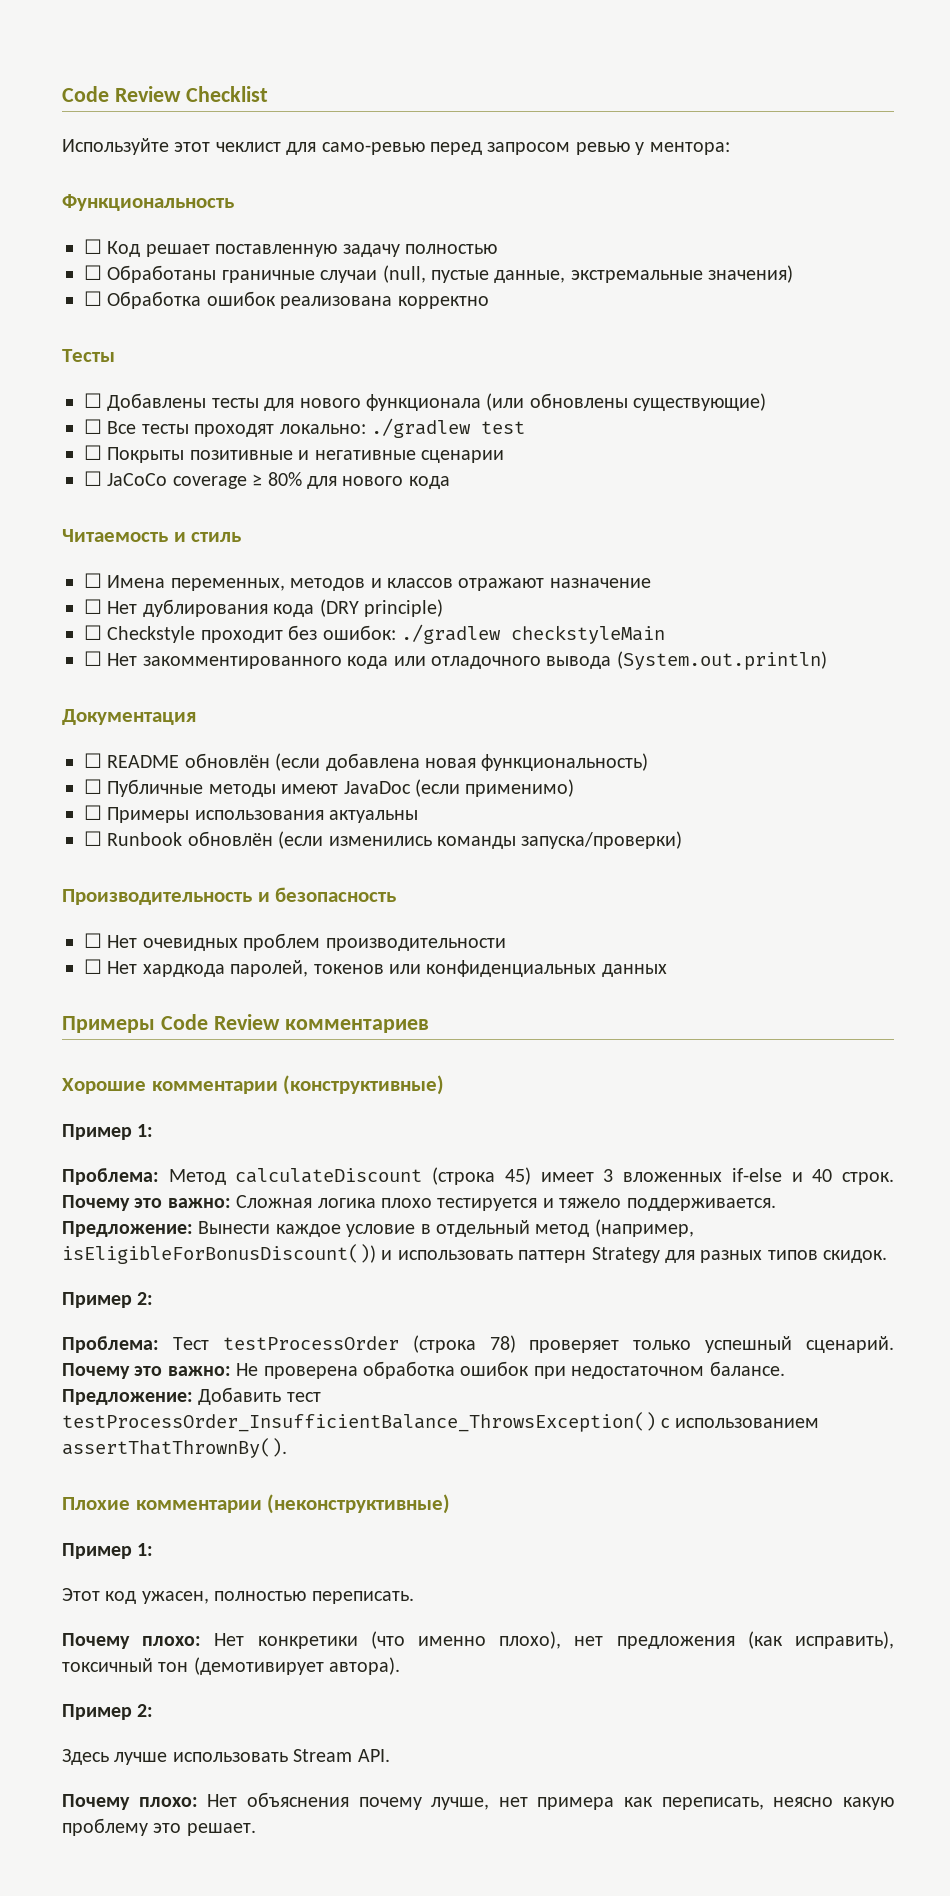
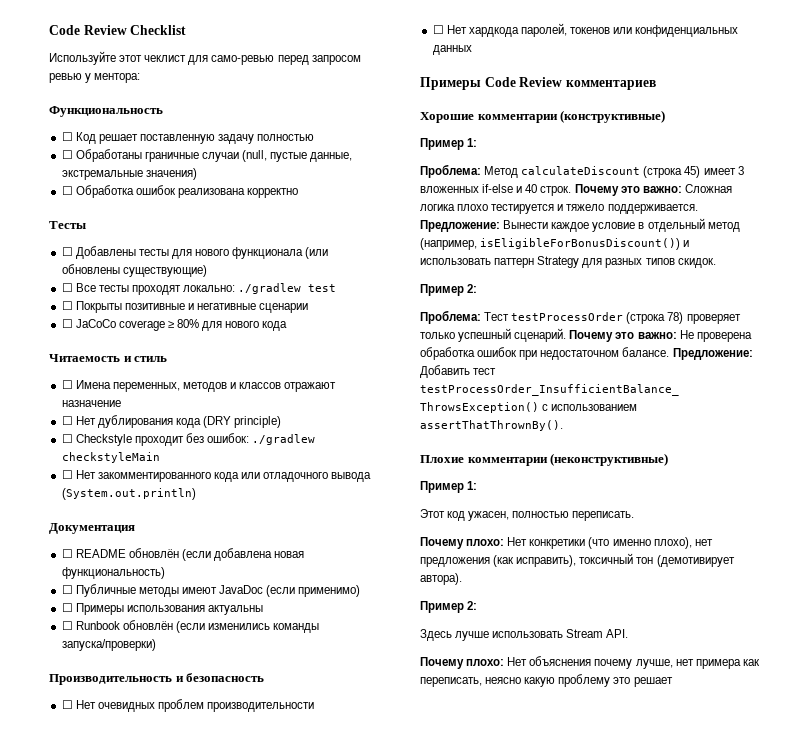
- Почему плохо: Нет объяснения почему лучше, нет примера как переписать, неясно какую проблему это решает.
+ Почему плохо: Нет объяснения почему лучше, нет примера как переписать, неясно какую проблему это решает

